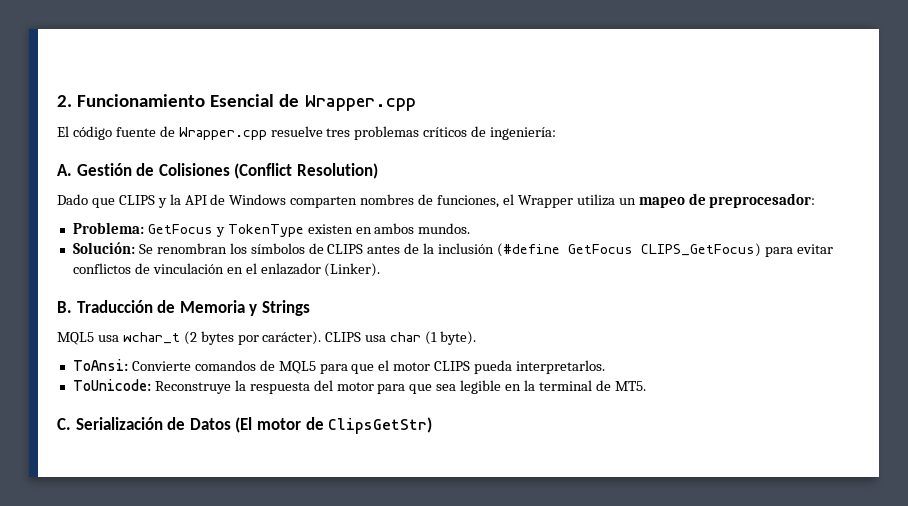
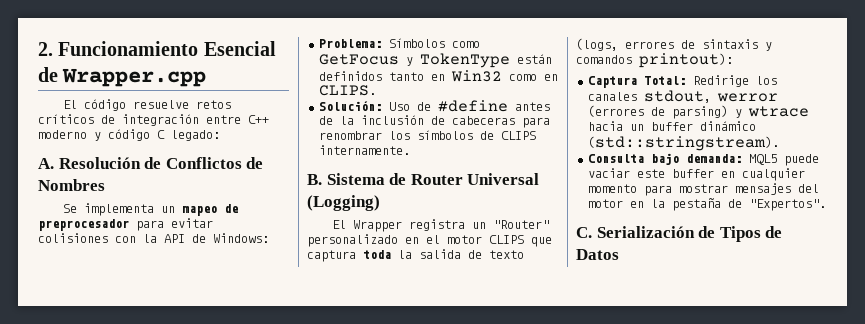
- El código fuente de Wrapper.cpp resuelve tres problemas críticos de ingeniería:
- A. Gestión de Colisiones (Conflict Resolution)
- Dado que CLIPS y la API de Windows comparten nombres de funciones, el Wrapper utiliza un mapeo de preprocesador:
+ El código resuelve retos críticos de integración entre C++ moderno y código C legado:
+ A. Resolución de Conflictos de Nombres
+ Se implementa un mapeo de preprocesador para evitar colisiones con la API de Windows:
- Problema: GetFocus y TokenType existen en ambos mundos.
- Solución: Se renombran los símbolos de CLIPS antes de la inclusión (#define GetFocus CLIPS_GetFocus) para evitar conflictos de vinculación en el enlazador (Linker).
- B. Traducción de Memoria y Strings
- MQL5 usa wchar_t (2 bytes por carácter). CLIPS usa char (1 byte).
- ToAnsi: Convierte comandos de MQL5 para que el motor CLIPS pueda interpretarlos.
- ToUnicode: Reconstruye la respuesta del motor para que sea legible en la terminal de MT5.
- C. Serialización de Datos (El motor de ClipsGetStr)
+ Problema: Símbolos como GetFocus y TokenType están definidos tanto en Win32 como en CLIPS.
+ Solución: Uso de #define antes de la inclusión de cabeceras para renombrar los símbolos de CLIPS internamente.
+ B. Sistema de Router Universal (Logging)
+ El Wrapper registra un "Router" personalizado en el motor CLIPS que captura toda la salida de texto (logs, errores de sintaxis y comandos printout):
+ Captura Total: Redirige los canales stdout, werror (errores de parsing) y wtrace hacia un buffer dinámico (std::stringstream).
+ Consulta bajo demanda: MQL5 puede vaciar este buffer en cualquier momento para mostrar mensajes del motor en la pestaña de "Expertos".
+ C. Serialización de Tipos de Datos

